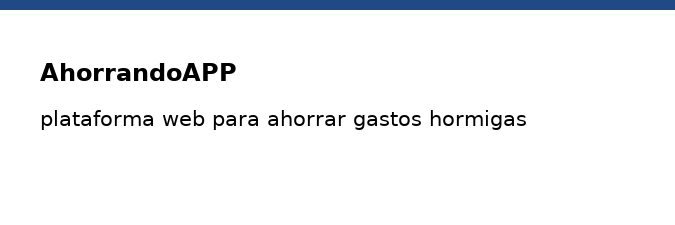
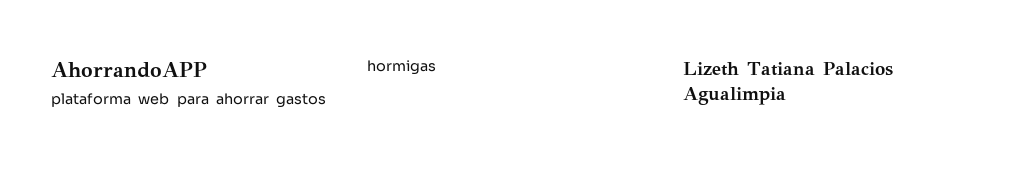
+ Lizeth Tatiana Palacios Agualimpia

